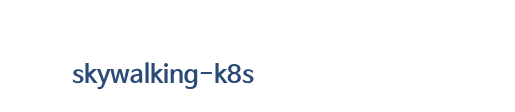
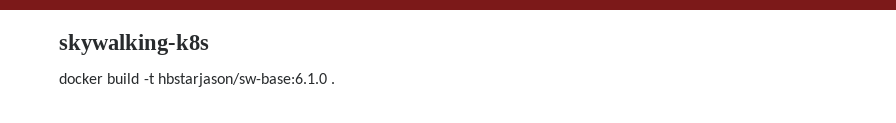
+ docker build -t hbstarjason/sw-base:6.1.0 .

